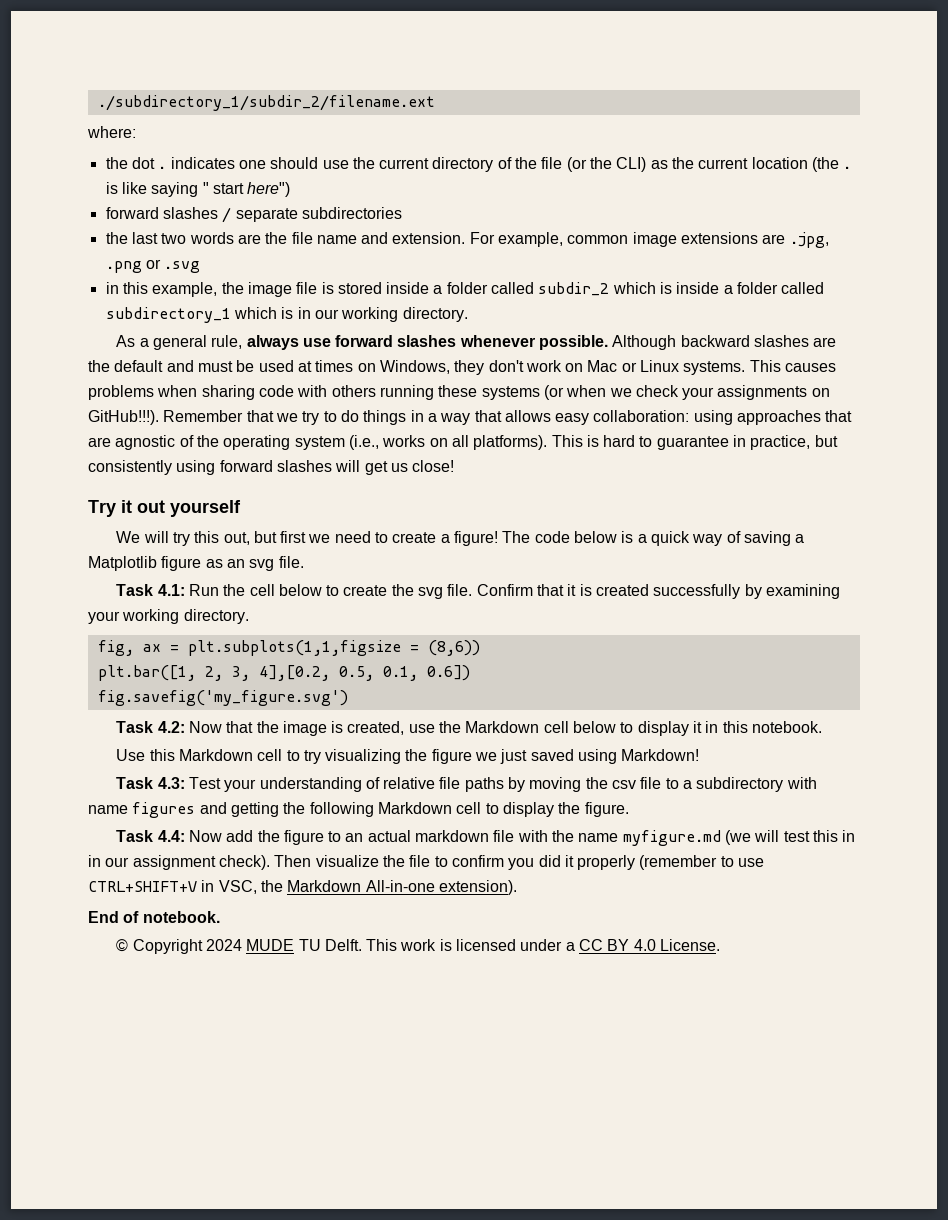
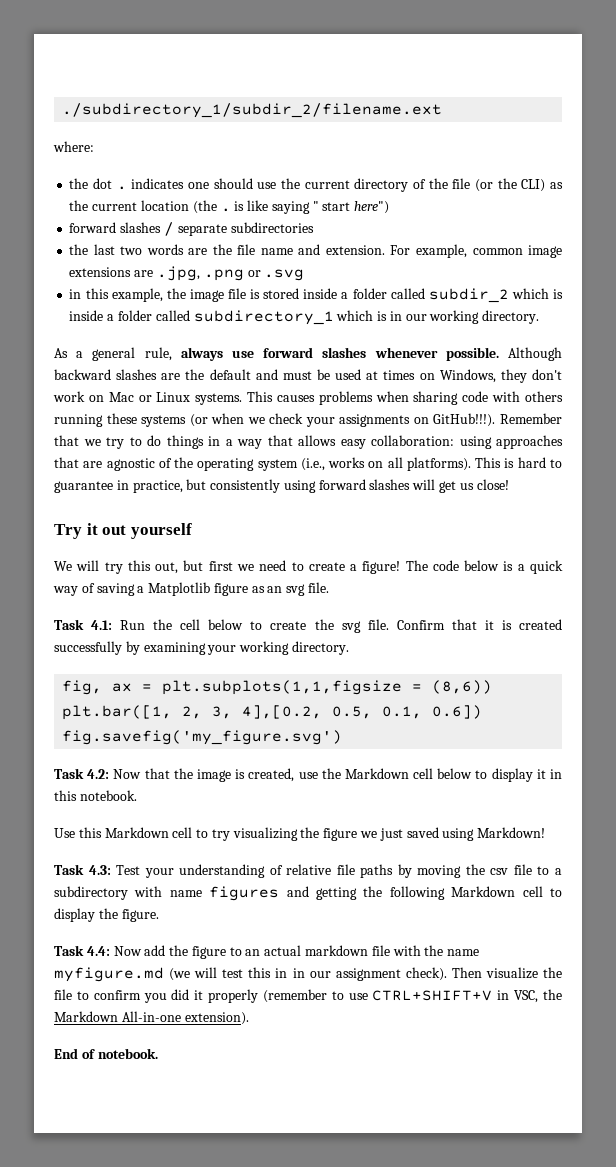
- © Copyright 2024 MUDE TU Delft. This work is licensed under a CC BY 4.0 License.

